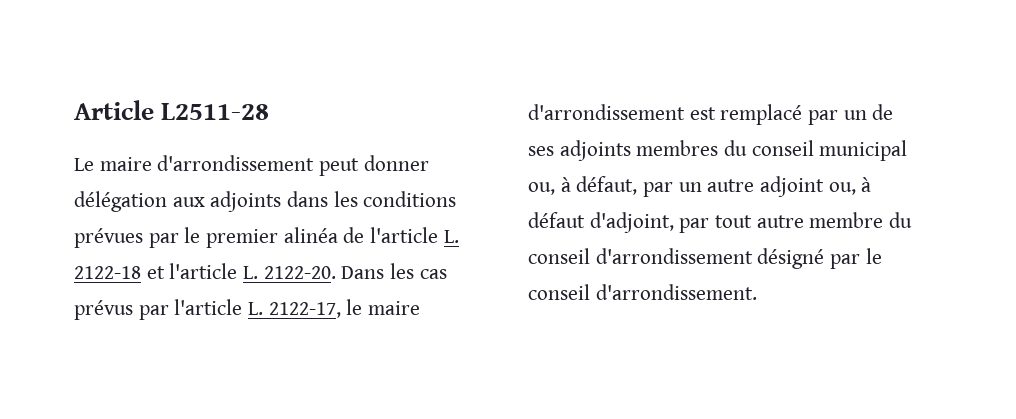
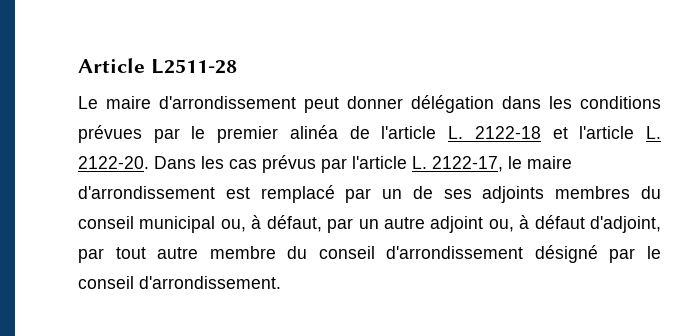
- Le maire d'arrondissement peut donner délégation aux adjoints dans les conditions prévues par le premier alinéa de l'article L. 2122-18 et l'article L. 2122-20.
+ Le maire d'arrondissement peut donner délégation dans les conditions prévues par le premier alinéa de l'article L. 2122-18 et l'article L. 2122-20.

